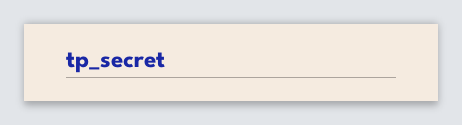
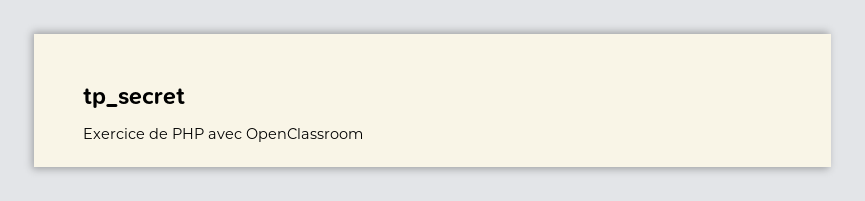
+ Exercice de PHP avec OpenClassroom

